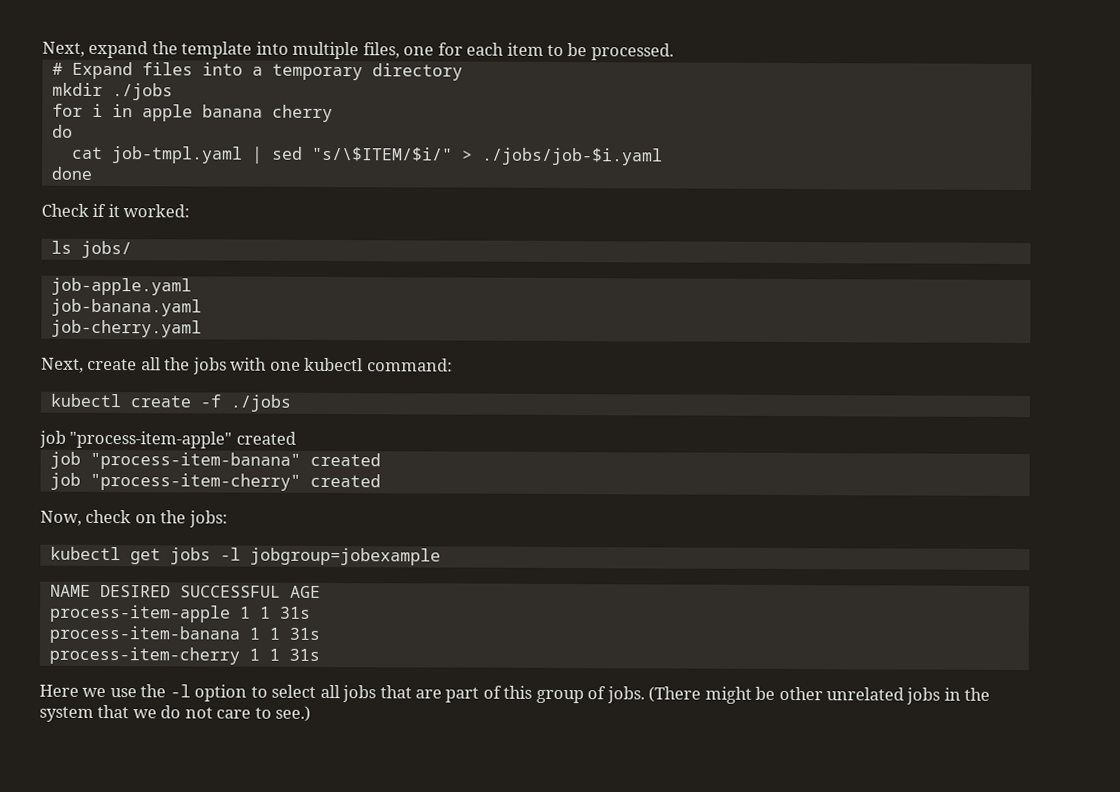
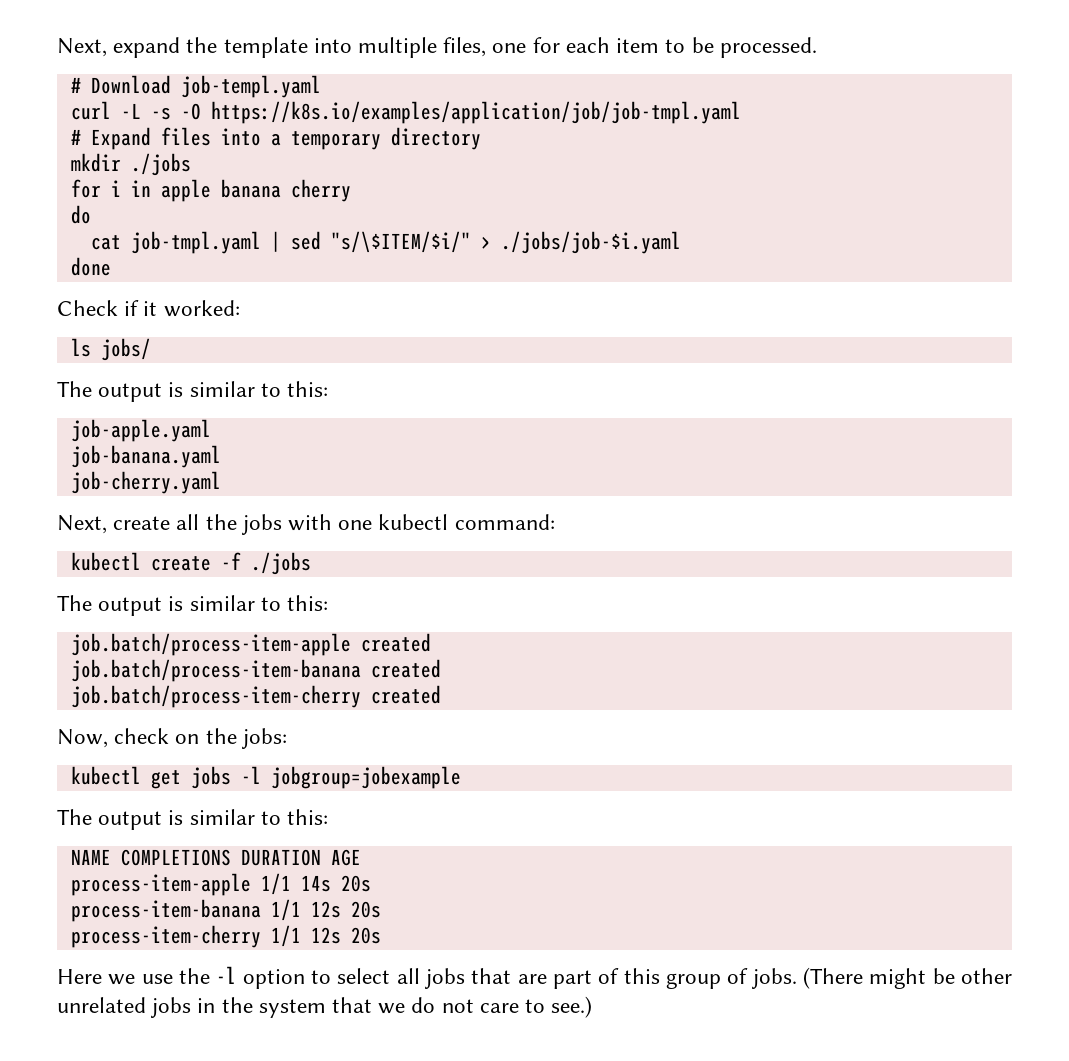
+ # Download job-templ.yaml
+ curl -L -s -O https://k8s.io/examples/application/job/job-tmpl.yaml
  ls jobs/
+ The output is similar to this:
  kubectl create -f ./jobs
- job "process-item-apple" created
- job "process-item-banana" created
- job "process-item-cherry" created
+ The output is similar to this:
+ job.batch/process-item-apple created
+ job.batch/process-item-banana created
+ job.batch/process-item-cherry created
  kubectl get jobs -l jobgroup=jobexample
+ The output is similar to this:
- NAME DESIRED SUCCESSFUL AGE
+ NAME COMPLETIONS DURATION AGE
- process-item-apple 1 1 31s
- process-item-banana 1 1 31s
- process-item-cherry 1 1 31s
+ process-item-apple 1/1 14s 20s
+ process-item-banana 1/1 12s 20s
+ process-item-cherry 1/1 12s 20s

